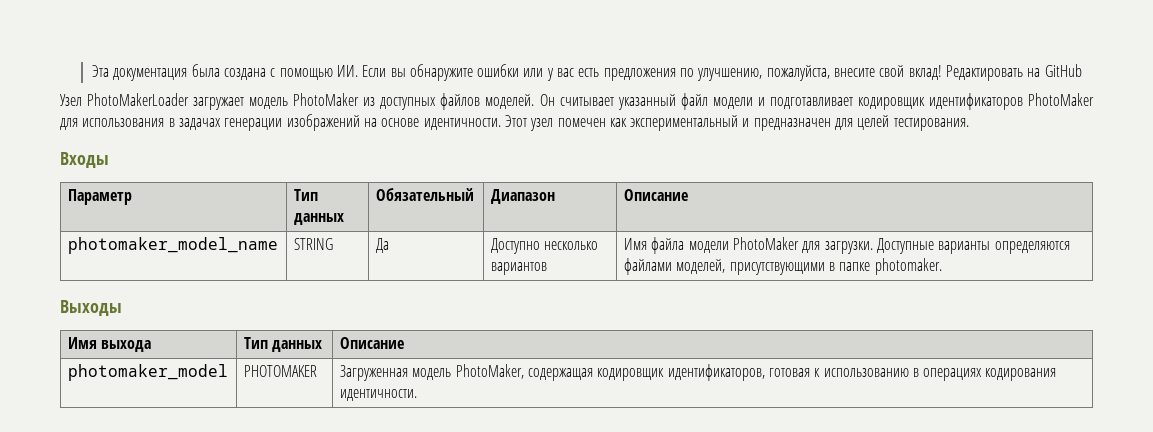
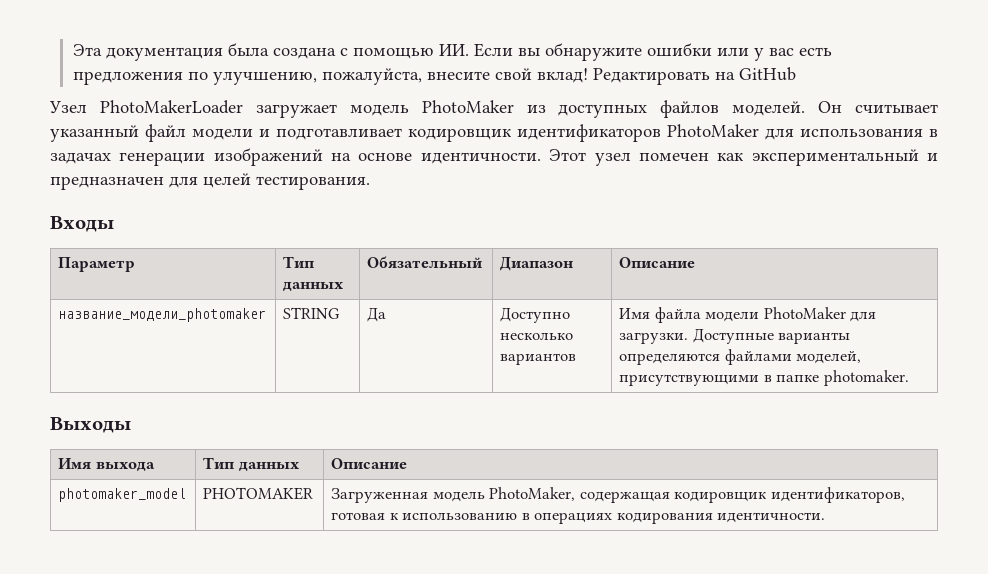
- photomaker_model_name | STRING | Да | Доступно несколько вариантов | Имя файла модели PhotoMaker для загрузки. Доступные варианты определяются файлами моделей, присутствующими в папке photomaker.
+ название_модели_photomaker | STRING | Да | Доступно несколько вариантов | Имя файла модели PhotoMaker для загрузки. Доступные варианты определяются файлами моделей, присутствующими в папке photomaker.

